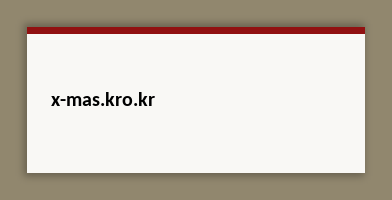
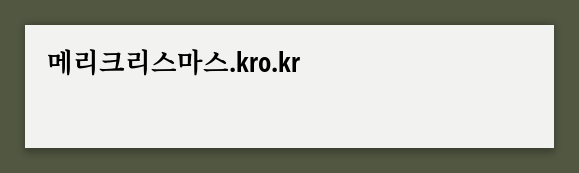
- x-mas.kro.kr
+ 메리크리스마스.kro.kr

